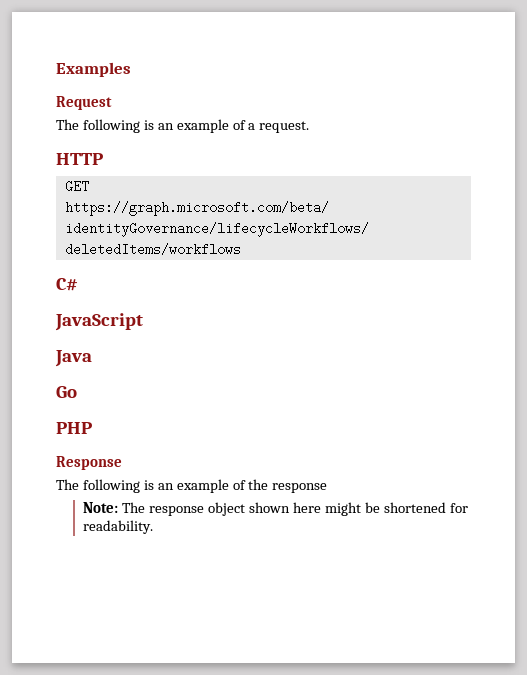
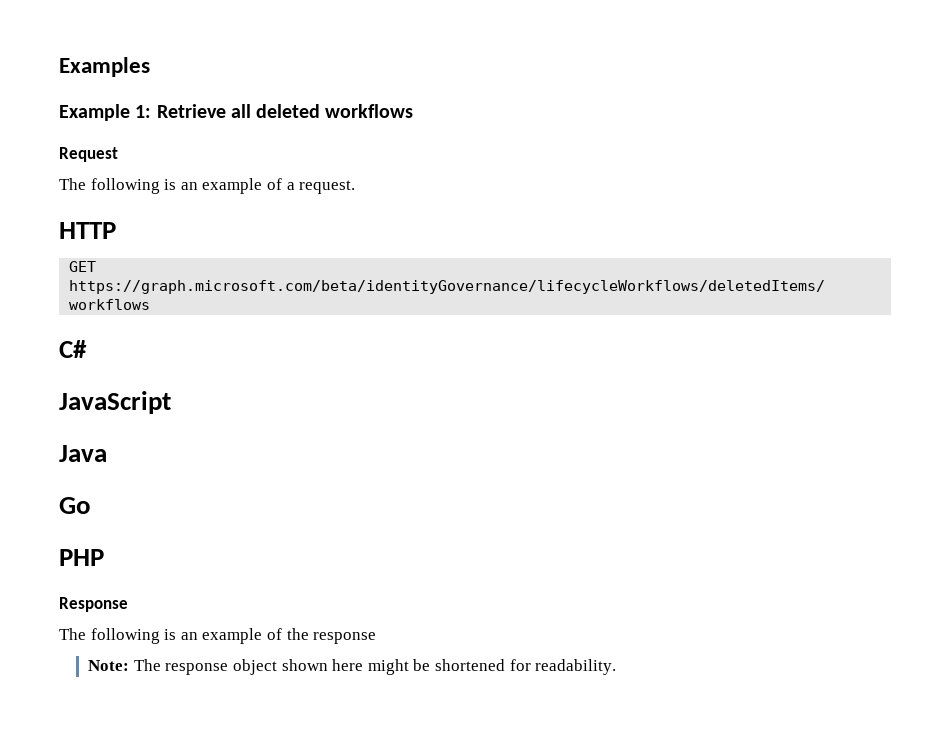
+ Example 1: Retrieve all deleted workflows

